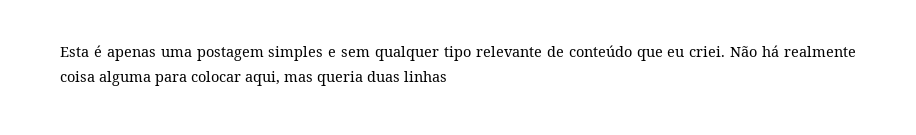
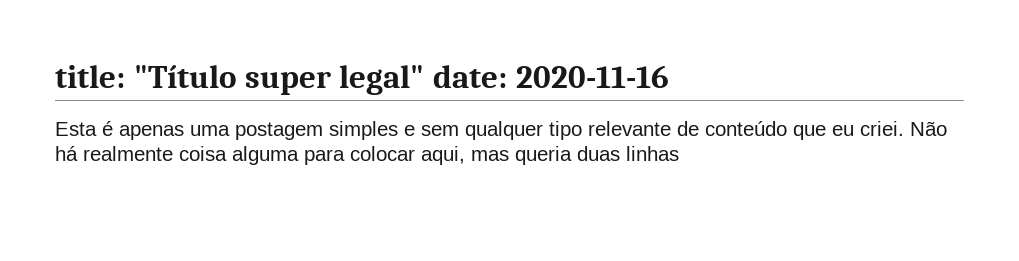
+ title: "Título super legal" date: 2020-11-16

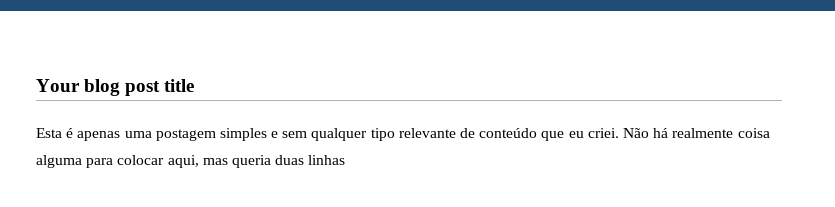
- title: "Título super legal" date: 2020-11-16
+ Your blog post title

